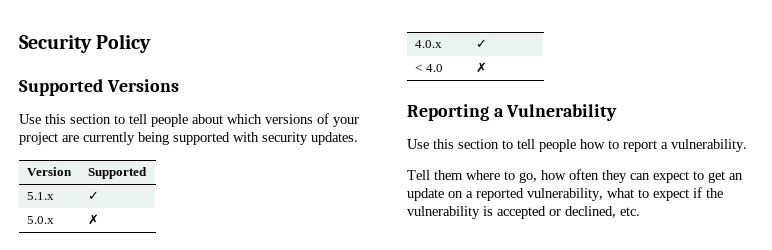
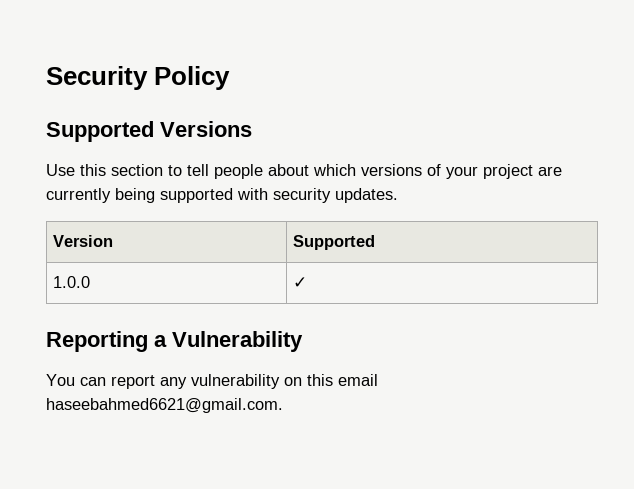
- 5.1.x | ✓
- 5.0.x | ✗
- 4.0.x | ✓
- < 4.0 | ✗
+ 1.0.0 | ✓
  Reporting a Vulnerability
- Use this section to tell people how to report a vulnerability.
- Tell them where to go, how often they can expect to get an update on a reported vulnerability, what to expect if the vulnerability is accepted or declined, etc.
+ You can report any vulnerability on this email haseebahmed6621@gmail.com.

